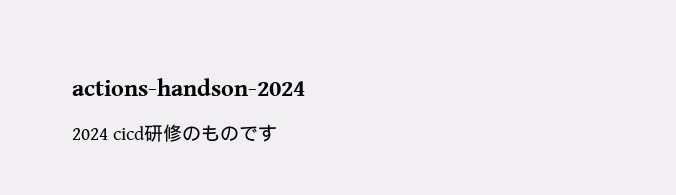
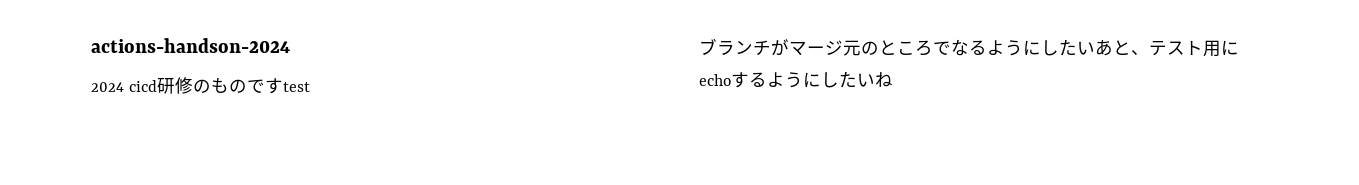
- 2024 cicd研修のものです
+ 2024 cicd研修のものですtest
+ ブランチがマージ元のところでなるようにしたいあと、テスト用にechoするようにしたいね

